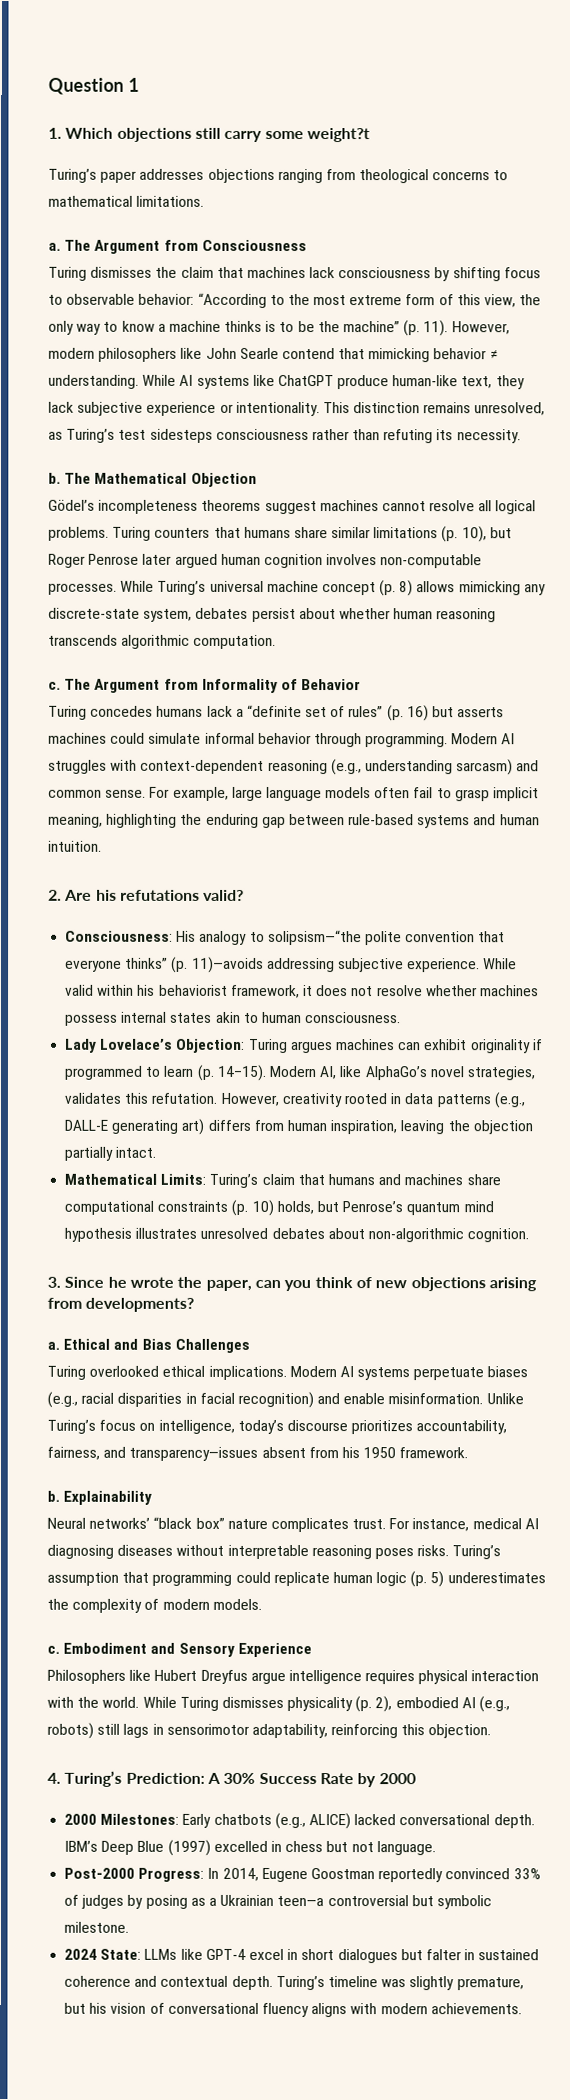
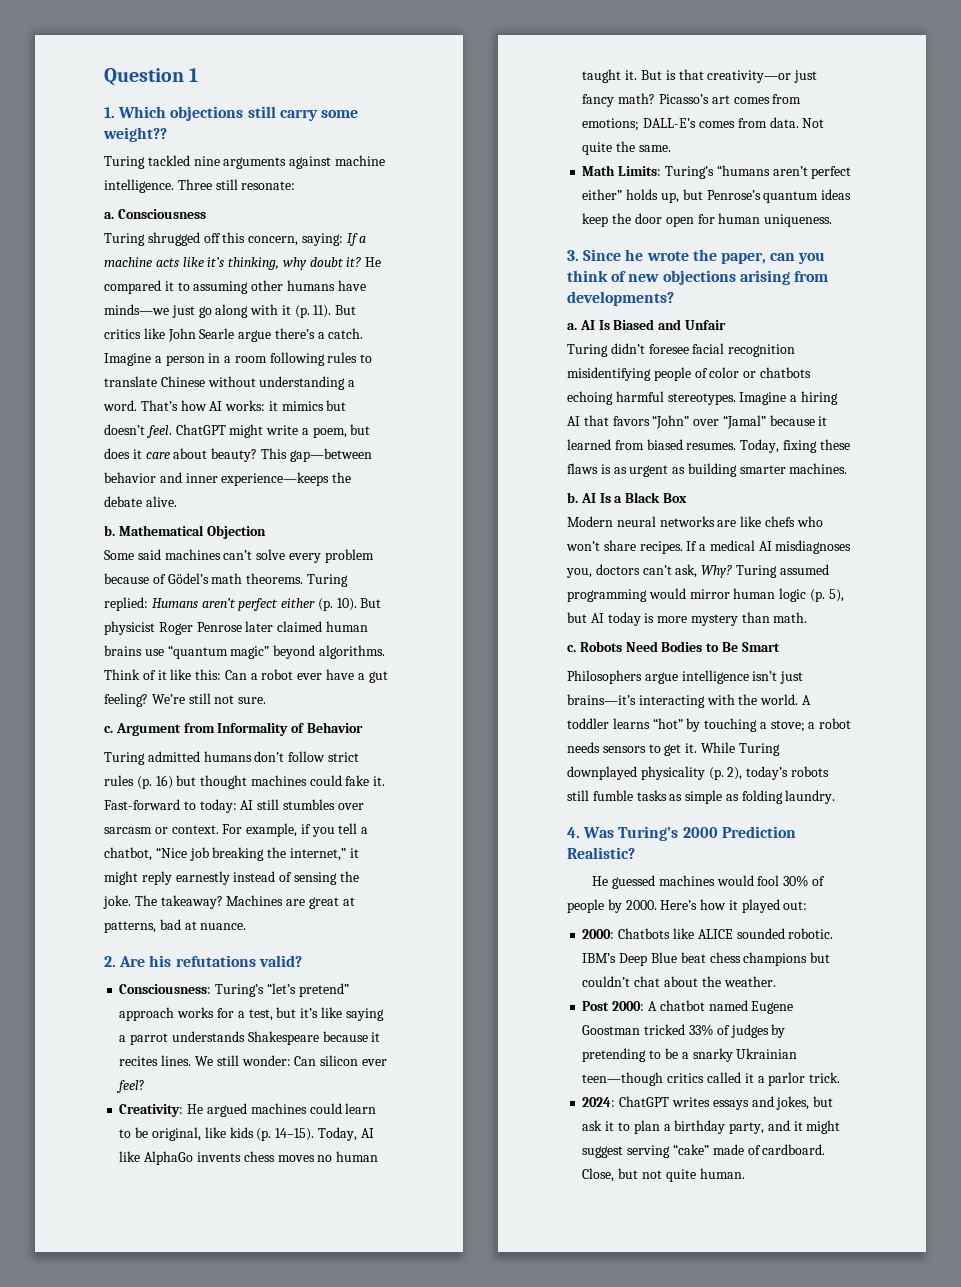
- 1. Which objections still carry some weight?t
- Turing’s paper addresses objections ranging from theological concerns to mathematical limitations.
- a. The Argument from Consciousness
- Turing dismisses the claim that machines lack consciousness by shifting focus to observable behavior: “According to the most extreme form of this view, the only way to know a machine thinks is to be the machine” (p. 11). However, modern philosophers like John Searle contend that mimicking behavior ≠ understanding. While AI systems like ChatGPT produce human-like text, they lack subjective experience or intentionality. This distinction remains unresolved, as Turing’s test sidesteps consciousness rather than refuting its necessity.
- b. The Mathematical Objection
+ 1. Which objections still carry some weight??
+ Turing tackled nine arguments against machine intelligence. Three still resonate:
+ a. Consciousness
+ Turing shrugged off this concern, saying: If a machine acts like it’s thinking, why doubt it? He compared it to assuming other humans have minds—we just go along with it (p. 11). But critics like John Searle argue there’s a catch. Imagine a person in a room following rules to translate Chinese without understanding a word. That’s how AI works: it mimics but doesn’t feel. ChatGPT might write a poem, but does it care about beauty? This gap—between behavior and inner experience—keeps the debate alive.
+ b. Mathematical Objection
- Gödel’s incompleteness theorems suggest machines cannot resolve all logical problems. Turing counters that humans share similar limitations (p. 10), but Roger Penrose later argued human cognition involves non-computable processes. While Turing’s universal machine concept (p. 8) allows mimicking any discrete-state system, debates persist about whether human reasoning transcends algorithmic computation.
- c. The Argument from Informality of Behavior
+ Some said machines can’t solve every problem because of Gödel’s math theorems. Turing replied: Humans aren’t perfect either (p. 10). But physicist Roger Penrose later claimed human brains use “quantum magic” beyond algorithms. Think of it like this: Can a robot ever have a gut feeling? We’re still not sure.
+ c. Argument from Informality of Behavior
- Turing concedes humans lack a “definite set of rules” (p. 16) but asserts machines could simulate informal behavior through programming. Modern AI struggles with context-dependent reasoning (e.g., understanding sarcasm) and common sense. For example, large language models often fail to grasp implicit meaning, highlighting the enduring gap between rule-based systems and human intuition.
+ Turing admitted humans don’t follow strict rules (p. 16) but thought machines could fake it. Fast-forward to today: AI still stumbles over sarcasm or context. For example, if you tell a chatbot, “Nice job breaking the internet,” it might reply earnestly instead of sensing the joke. The takeaway? Machines are great at patterns, bad at nuance.
- Consciousness: His analogy to solipsism—“the polite convention that everyone thinks” (p. 11)—avoids addressing subjective experience. While valid within his behaviorist framework, it does not resolve whether machines possess internal states akin to human consciousness.
- Lady Lovelace’s Objection: Turing argues machines can exhibit originality if programmed to learn (p. 14–15). Modern AI, like AlphaGo’s novel strategies, validates this refutation. However, creativity rooted in data patterns (e.g., DALL-E generating art) differs from human inspiration, leaving the objection partially intact.
- Mathematical Limits: Turing’s claim that humans and machines share computational constraints (p. 10) holds, but Penrose’s quantum mind hypothesis illustrates unresolved debates about non-algorithmic cognition.
+ Consciousness: Turing’s “let’s pretend” approach works for a test, but it’s like saying a parrot understands Shakespeare because it recites lines. We still wonder: Can silicon ever feel?
+ Creativity: He argued machines could learn to be original, like kids (p. 14–15). Today, AI like AlphaGo invents chess moves no human taught it. But is that creativity—or just fancy math? Picasso’s art comes from emotions; DALL-E’s comes from data. Not quite the same.
+ Math Limits: Turing’s “humans aren’t perfect either” holds up, but Penrose’s quantum ideas keep the door open for human uniqueness.
- Ethical and Bias Challenges
- Turing overlooked ethical implications. Modern AI systems perpetuate biases (e.g., racial disparities in facial recognition) and enable misinformation. Unlike Turing’s focus on intelligence, today’s discourse prioritizes accountability, fairness, and transparency—issues absent from his 1950 framework.
- b. Explainability
- Neural networks’ “black box” nature complicates trust. For instance, medical AI diagnosing diseases without interpretable reasoning poses risks. Turing’s assumption that programming could replicate human logic (p. 5) underestimates the complexity of modern models.
- c. Embodiment and Sensory Experience
- Philosophers like Hubert Dreyfus argue intelligence requires physical interaction with the world.
+ AI Is Biased and Unfair
+ Turing didn’t foresee facial recognition misidentifying people of color or chatbots echoing harmful stereotypes. Imagine a hiring AI that favors “John” over “Jamal” because it learned from biased resumes. Today, fixing these flaws is as urgent as building smarter machines.
+ b. AI Is a Black Box
+ Modern neural networks are like chefs who won’t share recipes. If a medical AI misdiagnoses you, doctors can’t ask, Why? Turing assumed programming would mirror human logic (p. 5), but AI today is more mystery than math.
+ c. Robots Need Bodies to Be Smart
+ Philosophers argue intelligence isn’t just brains—it’s interacting with the world. A toddler learns “hot” by touching a stove; a robot needs sensors to get it.
- While Turing dismisses physicality (p. 2), embodied AI (e.g., robots) still lags in sensorimotor adaptability, reinforcing this objection.
- 4. Turing’s Prediction: A 30% Success Rate by 2000
- 2000 Milestones: Early chatbots (e.g., ALICE) lacked conversational depth. IBM’s Deep Blue (1997) excelled in chess but not language.
- Post-2000 Progress: In 2014, Eugene Goostman reportedly convinced 33% of judges by posing as a Ukrainian teen—a controversial but symbolic milestone.
- 2024 State: LLMs like GPT-4 excel in short dialogues but falter in sustained coherence and contextual depth. Turing’s timeline was slightly premature, but his vision of conversational fluency aligns with modern achievements.
+ While Turing downplayed physicality (p. 2), today’s robots still fumble tasks as simple as folding laundry.
+ 4. Was Turing’s 2000 Prediction Realistic?
+ He guessed machines would fool 30% of people by 2000. Here’s how it played out:
+ 2000: Chatbots like ALICE sounded robotic. IBM’s Deep Blue beat chess champions but couldn’t chat about the weather.
+ Post 2000: A chatbot named Eugene Goostman tricked 33% of judges by pretending to be a snarky Ukrainian teen—though critics called it a parlor trick.
+ 2024: ChatGPT writes essays and jokes, but ask it to plan a birthday party, and it might suggest serving “cake” made of cardboard. Close, but not quite human.

